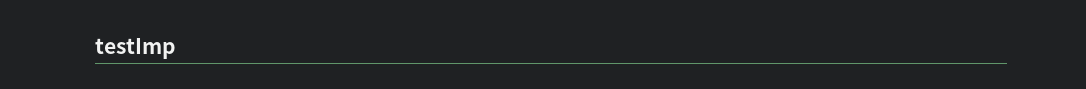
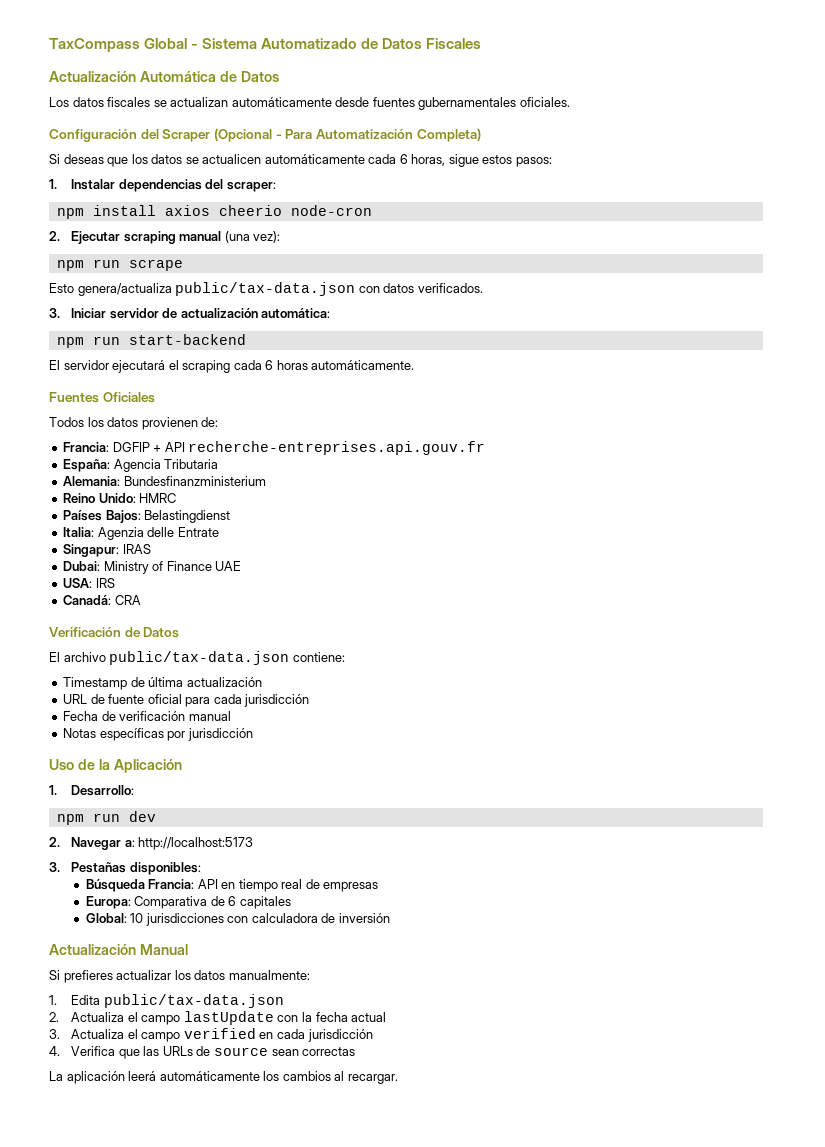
- testImp
+ TaxCompass Global - Sistema Automatizado de Datos Fiscales
+ Actualización Automática de Datos
+ Los datos fiscales se actualizan automáticamente desde fuentes gubernamentales oficiales.
+ Configuración del Scraper (Opcional - Para Automatización Completa)
+ Si deseas que los datos se actualicen automáticamente cada 6 horas, sigue estos pasos:
+ 1. Instalar dependencias del scraper:
+ npm install axios cheerio node-cron
+ 2. Ejecutar scraping manual (una vez):
+ npm run scrape
+ Esto genera/actualiza public/tax-data.json con datos verificados.
+ 3. Iniciar servidor de actualización automática:
+ npm run start-backend
+ El servidor ejecutará el scraping cada 6 horas automáticamente.
+ Fuentes Oficiales
+ Todos los datos provienen de:
+ Francia: DGFIP + API recherche-entreprises.api.gouv.fr
+ España: Agencia Tributaria
+ Alemania: Bundesfinanzministerium
+ Reino Unido: HMRC
+ Países Bajos: Belastingdienst
+ Italia: Agenzia delle Entrate
+ Singapur: IRAS
+ Dubai: Ministry of Finance UAE
+ USA: IRS
+ Canadá: CRA
+ Verificación de Datos
+ El archivo public/tax-data.json contiene:
+ Timestamp de última actualización
+ URL de fuente oficial para cada jurisdicción
+ Fecha de verificación manual
+ Notas específicas por jurisdicción
+ Uso de la Aplicación
+ 1. Desarrollo:
+ npm run dev
+ 2. Navegar a: http://localhost:5173
+ 3. Pestañas disponibles:
+ Búsqueda Francia: API en tiempo real de empresas
+ Europa: Comparativa de 6 capitales
+ Global: 10 jurisdicciones con calculadora de inversión
+ Actualización Manual
+ Si prefieres actualizar los datos manualmente:
+ 1. Edita public/tax-data.json
+ 2. Actualiza el campo lastUpdate con la fecha actual
+ 3. Actualiza el campo verified en cada jurisdicción
+ 4. Verifica que las URLs de source sean correctas
+ La aplicación leerá automáticamente los cambios al recargar.

